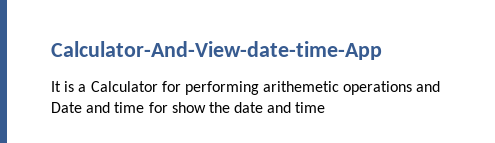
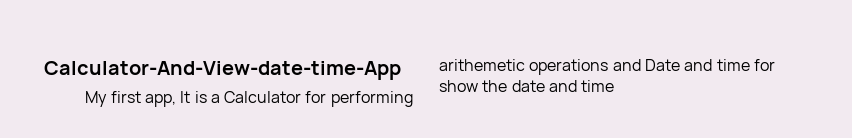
- It is a Calculator for performing arithemetic operations and Date and time for show the date and time
+ My first app, It is a Calculator for performing arithemetic operations and Date and time for show the date and time

